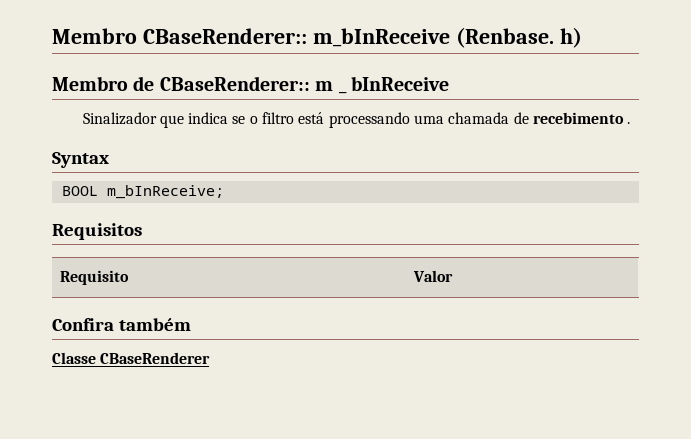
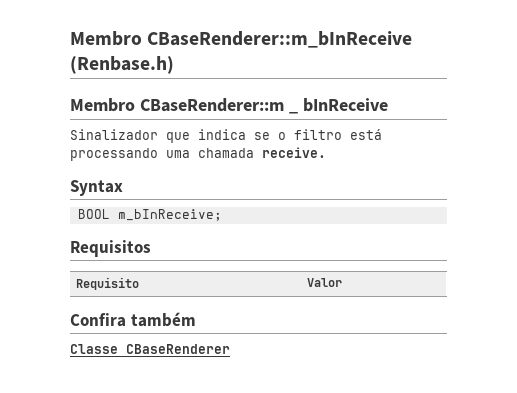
- Membro CBaseRenderer:: m_bInReceive (Renbase. h)
- Membro de CBaseRenderer:: m _ bInReceive
+ Membro CBaseRenderer::m_bInReceive (Renbase.h)
+ Membro CBaseRenderer::m _ bInReceive
- Sinalizador que indica se o filtro está processando uma chamada de recebimento .
+ Sinalizador que indica se o filtro está processando uma chamada receive.

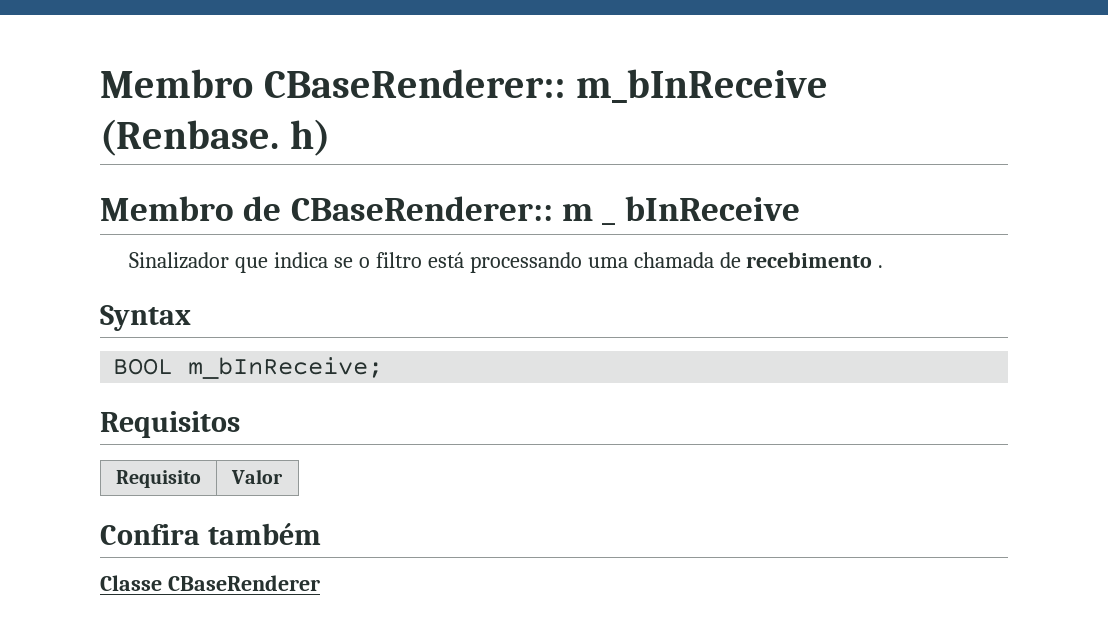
- Membro CBaseRenderer::m_bInReceive (Renbase.h)
- Membro CBaseRenderer::m _ bInReceive
+ Membro CBaseRenderer:: m_bInReceive (Renbase. h)
+ Membro de CBaseRenderer:: m _ bInReceive
- Sinalizador que indica se o filtro está processando uma chamada receive.
+ Sinalizador que indica se o filtro está processando uma chamada de recebimento .

